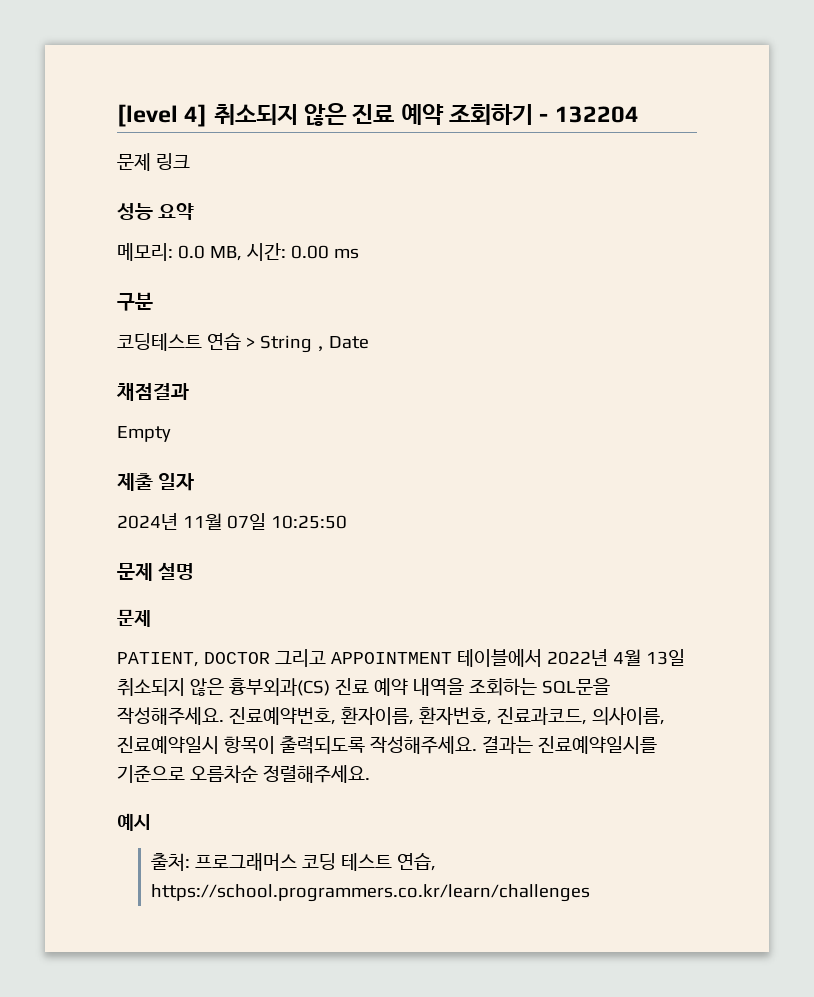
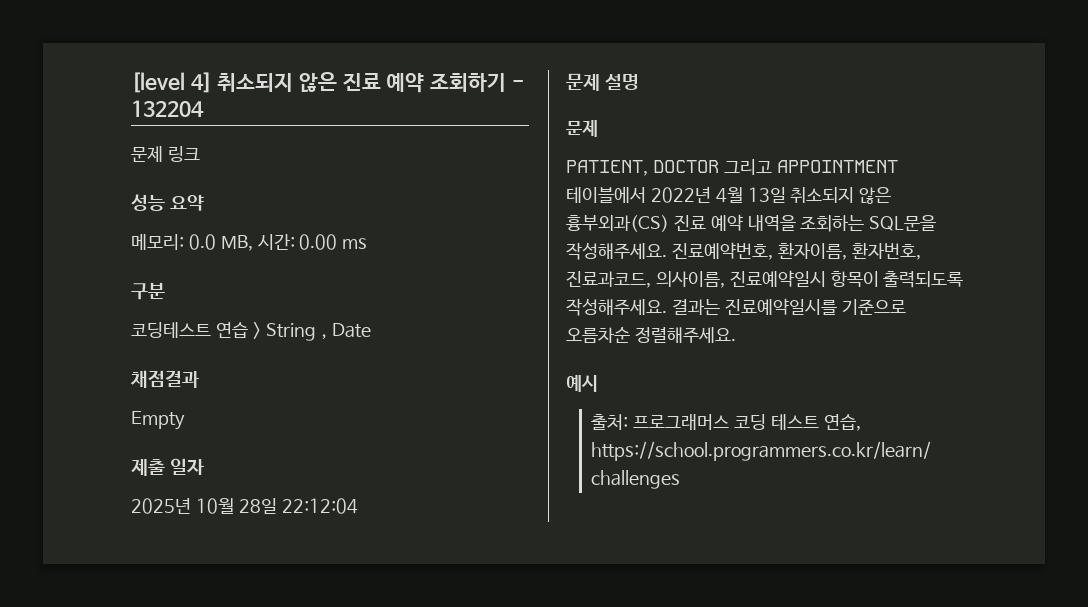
- 2024년 11월 07일 10:25:50
+ 2025년 10월 28일 22:12:04

